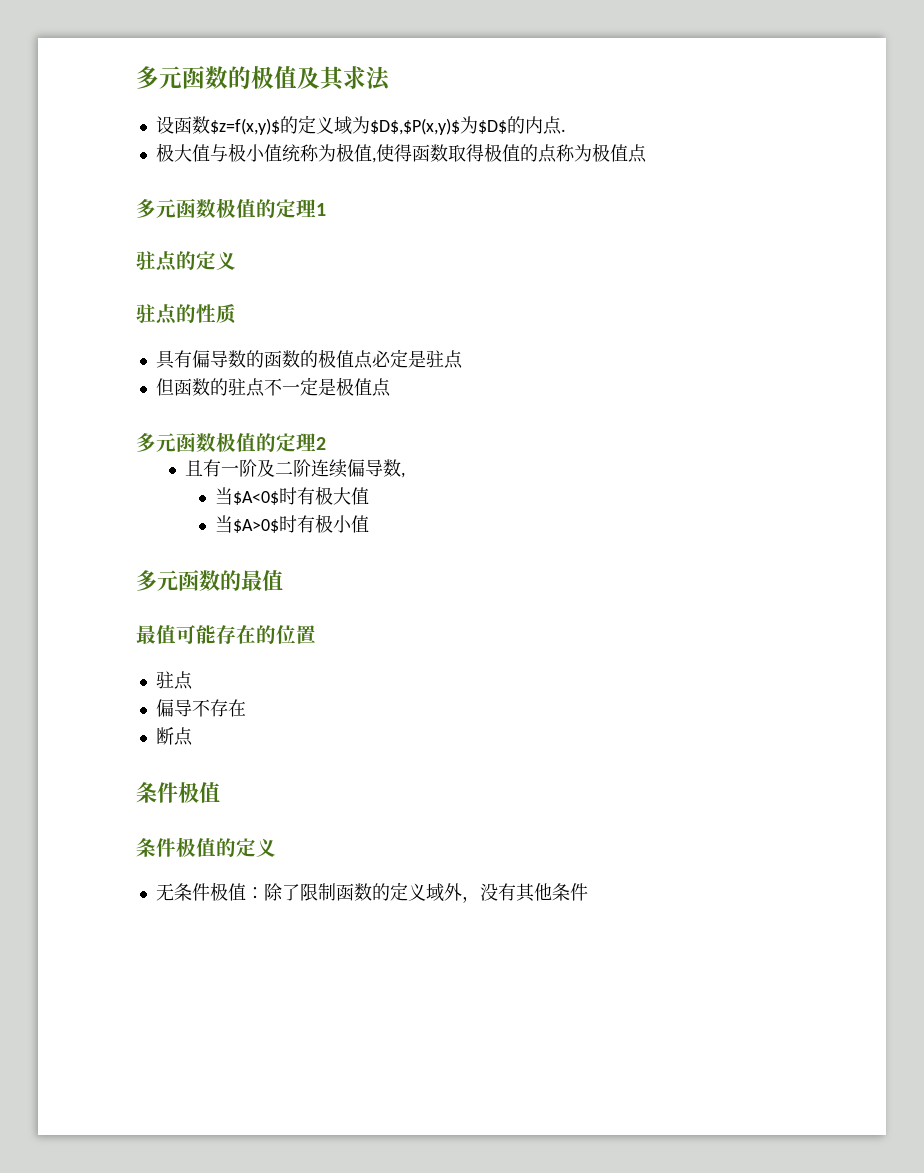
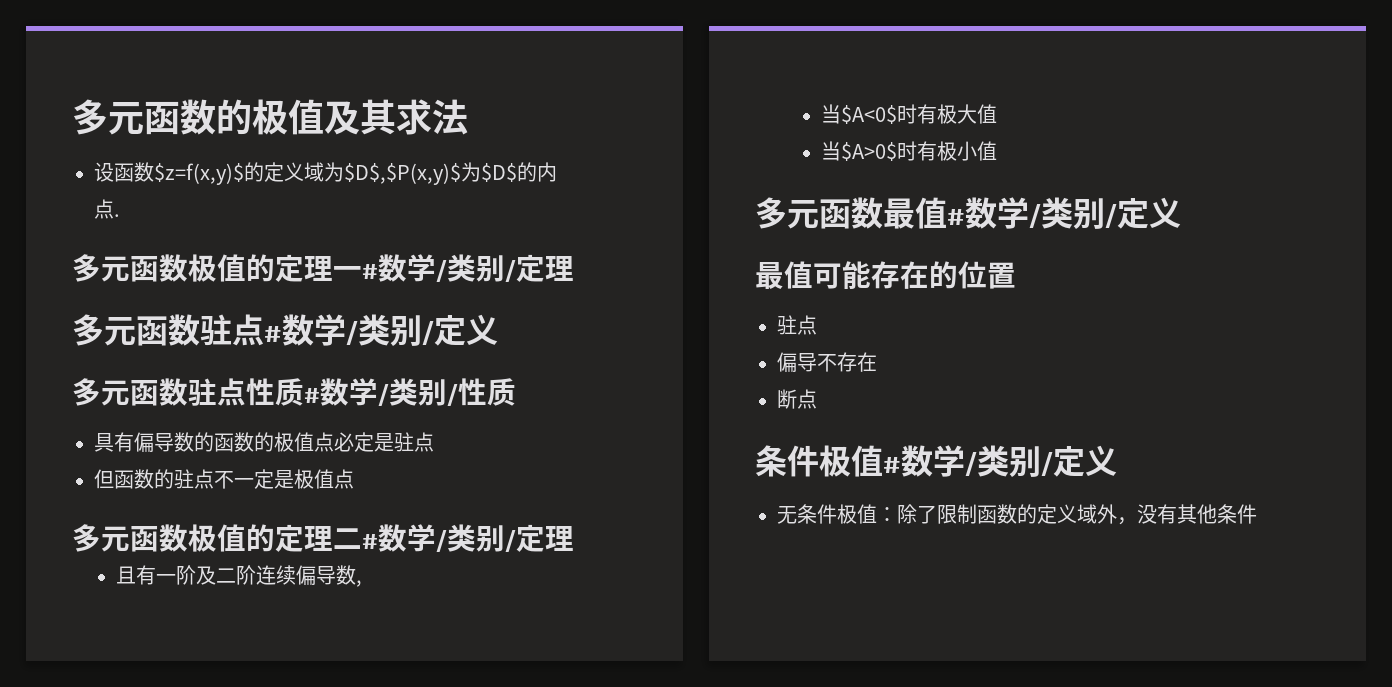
- 极大值与极小值统称为极值,使得函数取得极值的点称为极值点
- 多元函数极值的定理1
- 驻点的定义
- 驻点的性质
+ 多元函数极值的定理一#数学/类别/定理
+ 多元函数驻点#数学/类别/定义
+ 多元函数驻点性质#数学/类别/性质
- 多元函数极值的定理2
+ 多元函数极值的定理二#数学/类别/定理
- 多元函数的最值
+ 多元函数最值#数学/类别/定义
  断点
- 条件极值
- 条件极值的定义
+ 条件极值#数学/类别/定义

